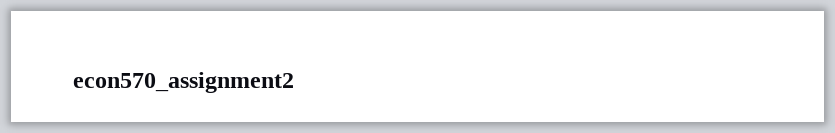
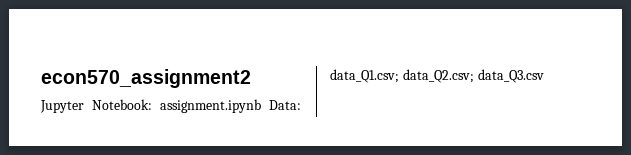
+ Jupyter Notebook: assignment.ipynb Data: data_Q1.csv; data_Q2.csv; data_Q3.csv

